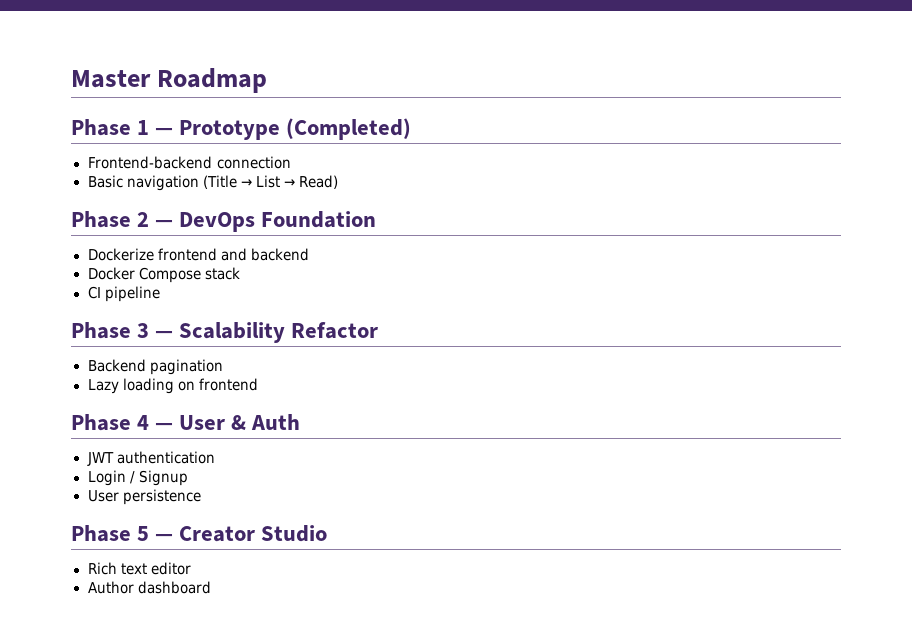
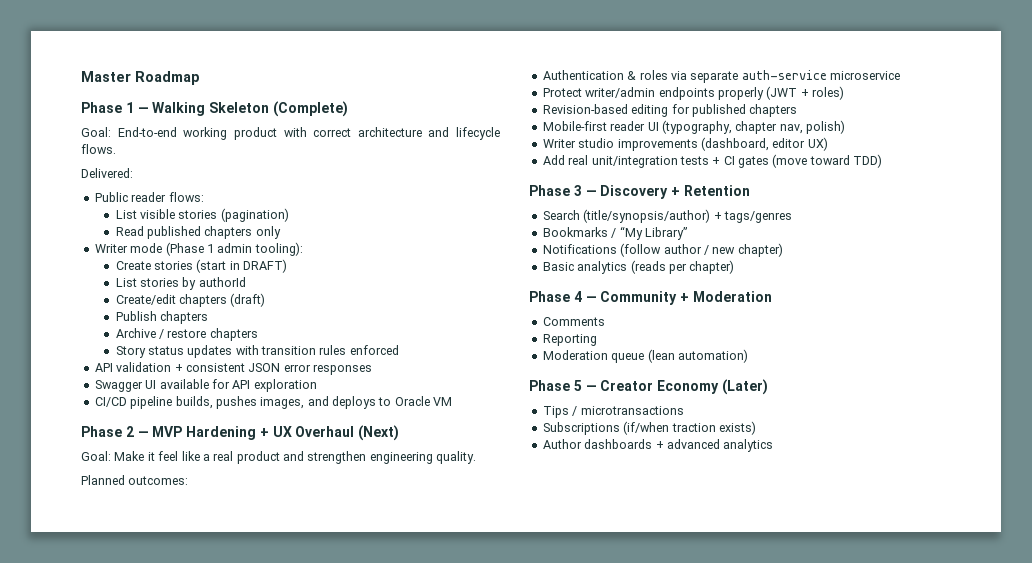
- Phase 1 — Prototype (Completed)
- Frontend-backend connection
- Basic navigation (Title → List → Read)
- Phase 2 — DevOps Foundation
- Dockerize frontend and backend
- Docker Compose stack
- CI pipeline
- Phase 3 — Scalability Refactor
- Backend pagination
- Lazy loading on frontend
- Phase 4 — User & Auth
- JWT authentication
- Login / Signup
- User persistence
- Phase 5 — Creator Studio
- Rich text editor
- Author dashboard
+ Phase 1 — Walking Skeleton (Complete)
+ Goal: End-to-end working product with correct architecture and lifecycle flows.
+ Delivered:
+ Public reader flows:
+ List visible stories (pagination)
+ Read published chapters only
+ Writer mode (Phase 1 admin tooling):
+ Create stories (start in DRAFT)
+ List stories by authorId
+ Create/edit chapters (draft)
+ Publish chapters
+ Archive / restore chapters
+ Story status updates with transition rules enforced
+ API validation + consistent JSON error responses
+ Swagger UI available for API exploration
+ CI/CD pipeline builds, pushes images, and deploys to Oracle VM
+ Phase 2 — MVP Hardening + UX Overhaul (Next)
+ Goal: Make it feel like a real product and strengthen engineering quality.
+ Planned outcomes:
+ Authentication & roles via separate auth-service microservice
+ Protect writer/admin endpoints properly (JWT + roles)
+ Revision-based editing for published chapters
+ Mobile-first reader UI (typography, chapter nav, polish)
+ Writer studio improvements (dashboard, editor UX)
+ Add real unit/integration tests + CI gates (move toward TDD)
+ Phase 3 — Discovery + Retention
+ Search (title/synopsis/author) + tags/genres
+ Bookmarks / “My Library”
+ Notifications (follow author / new chapter)
+ Basic analytics (reads per chapter)
+ Phase 4 — Community + Moderation
+ Comments
+ Reporting
+ Moderation queue (lean automation)
+ Phase 5 — Creator Economy (Later)
+ Tips / microtransactions
+ Subscriptions (if/when traction exists)
+ Author dashboards + advanced analytics

